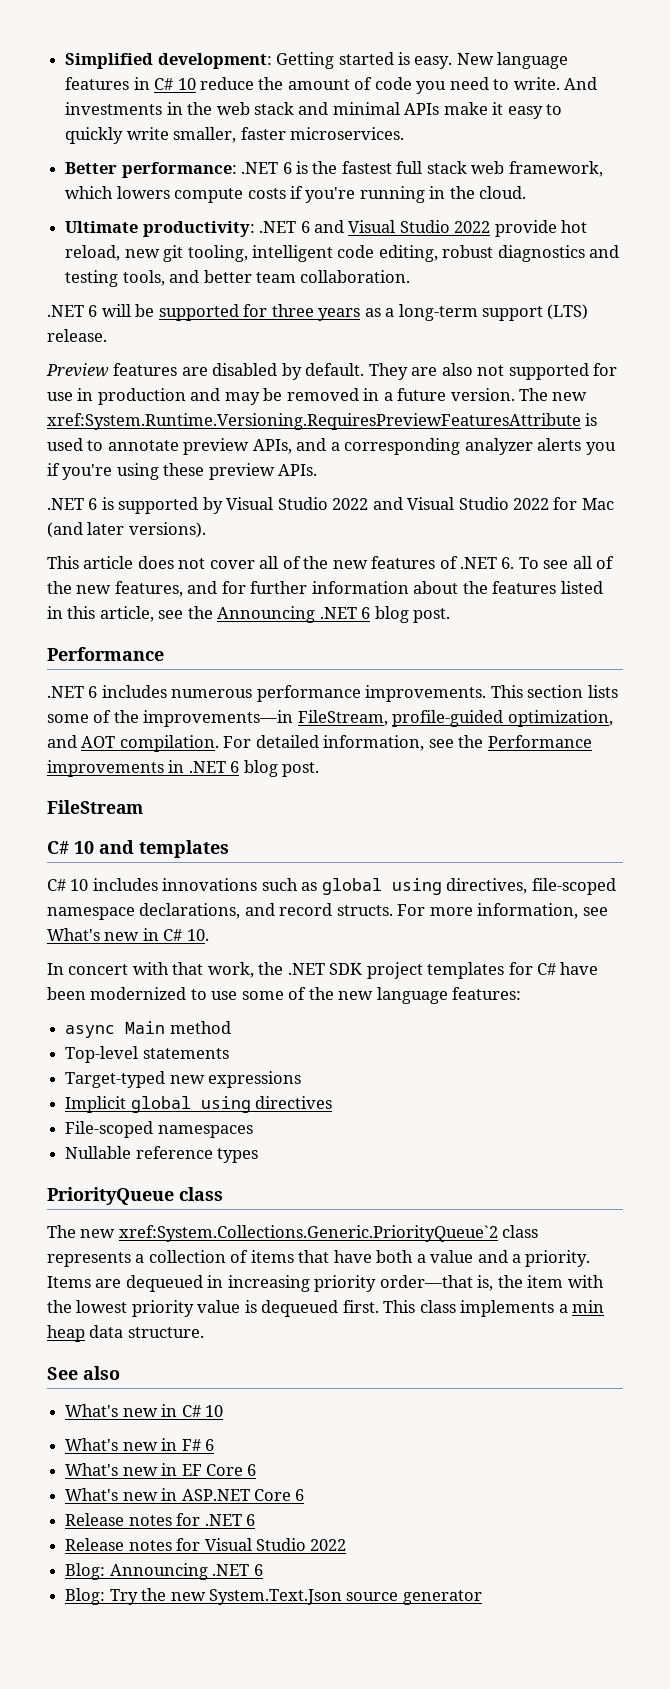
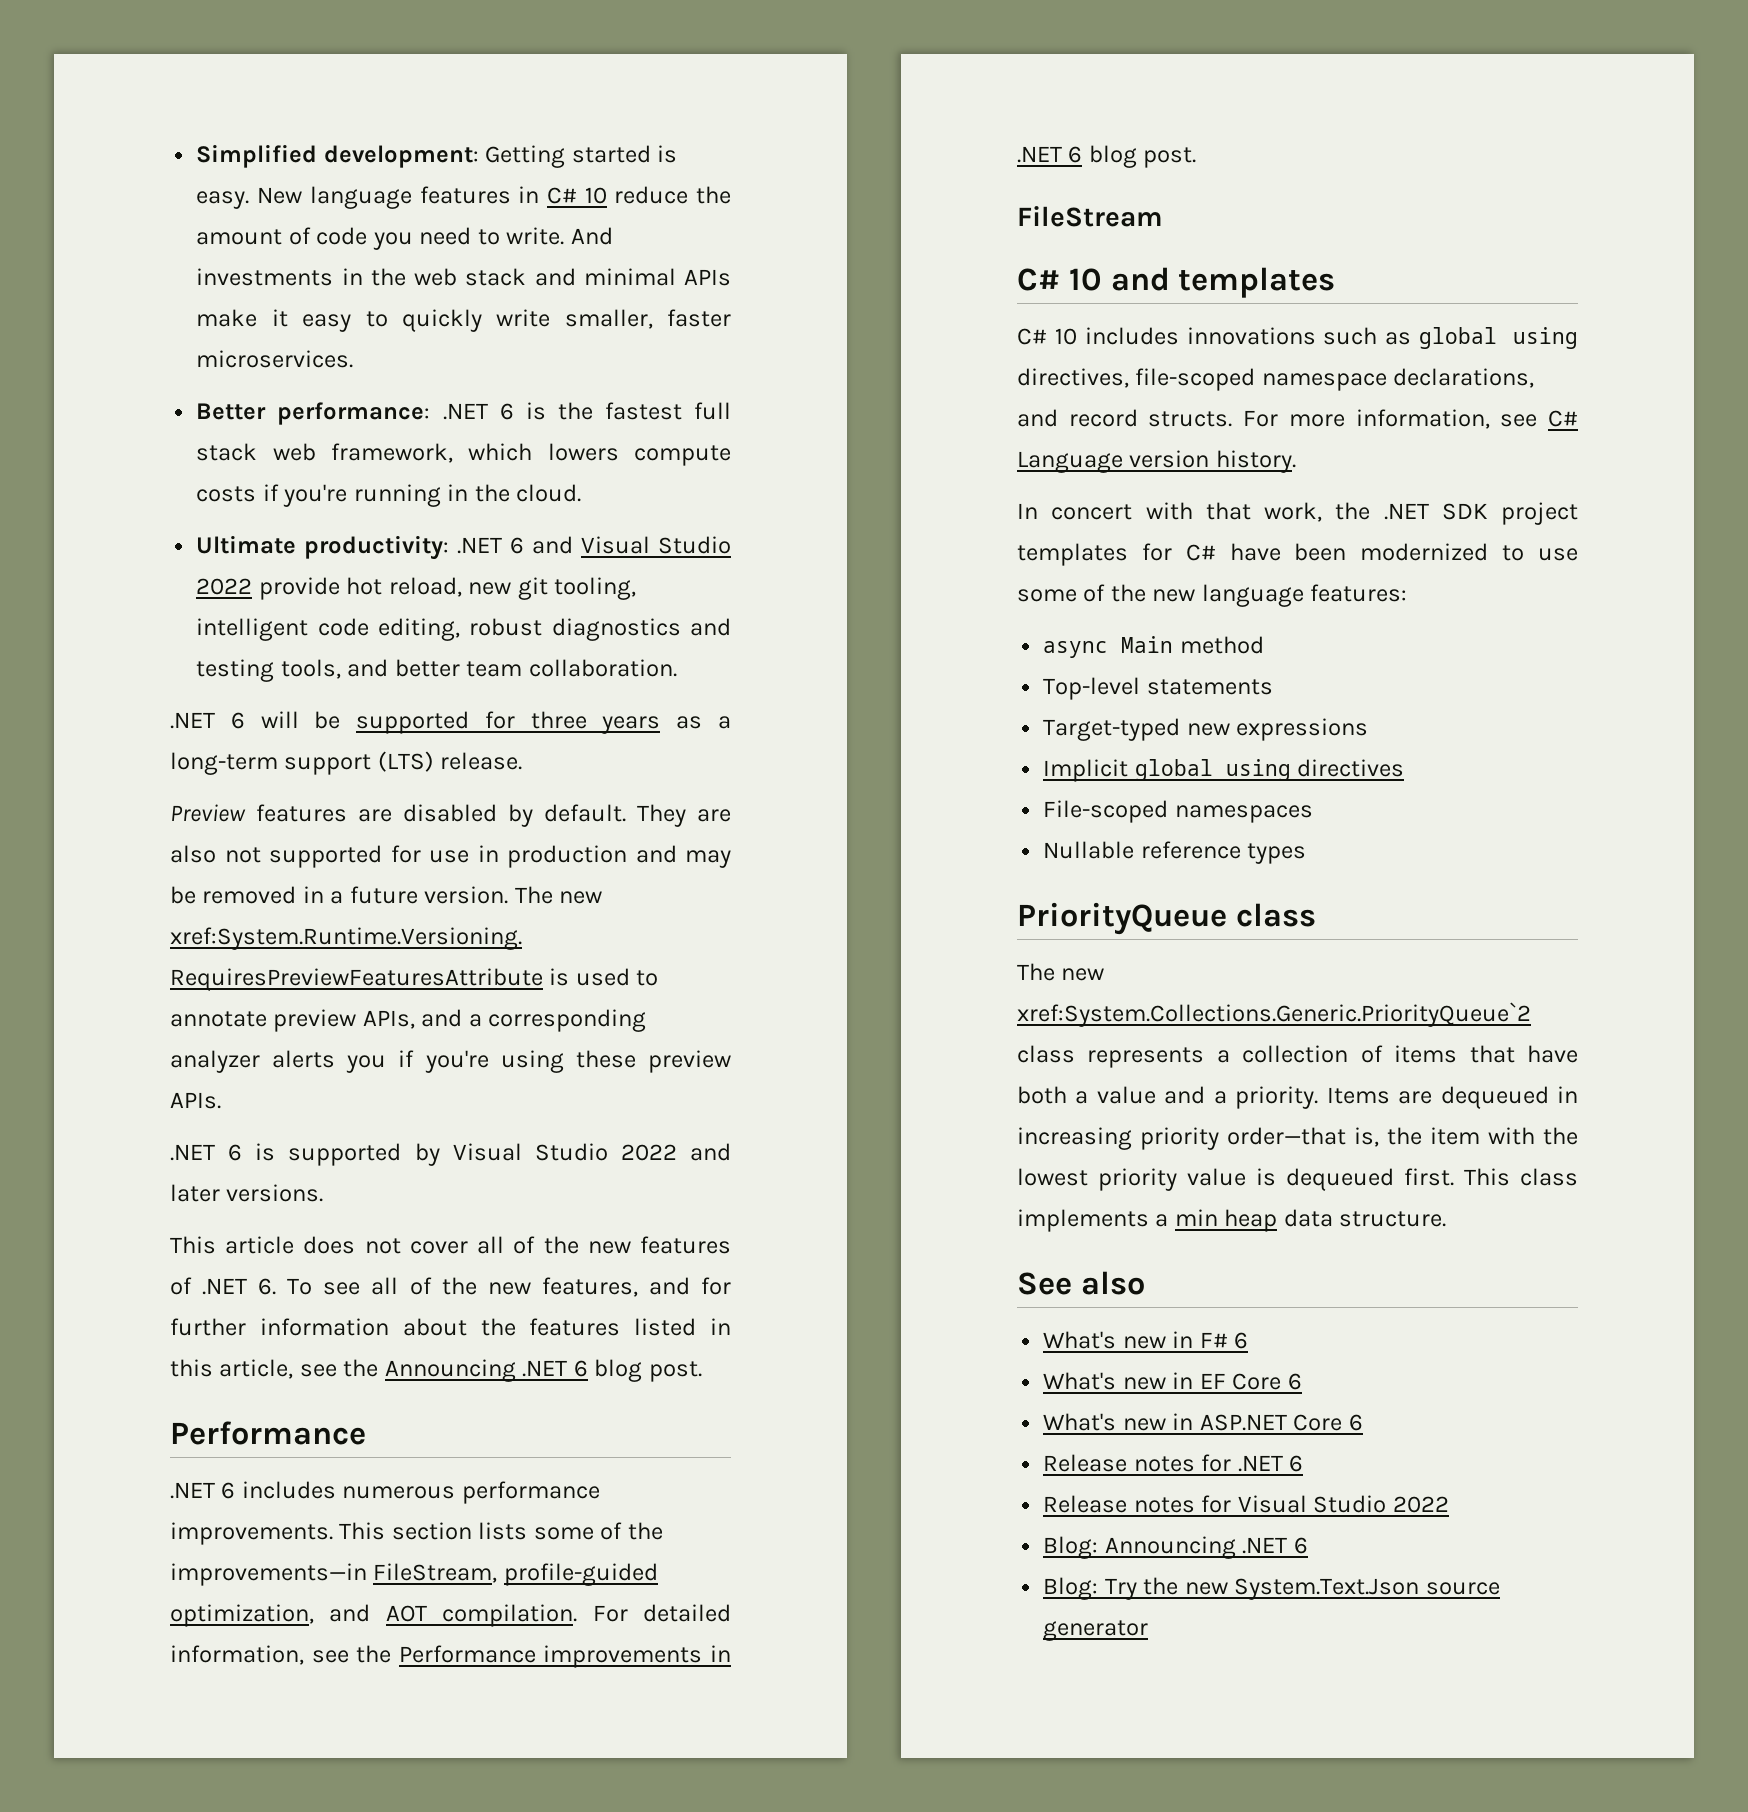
- .NET 6 is supported by Visual Studio 2022 and Visual Studio 2022 for Mac (and later versions).
+ .NET 6 is supported by Visual Studio 2022 and later versions.
- For more information, see What's new in C# 10.
+ For more information, see C# Language version history.
- What's new in C# 10

